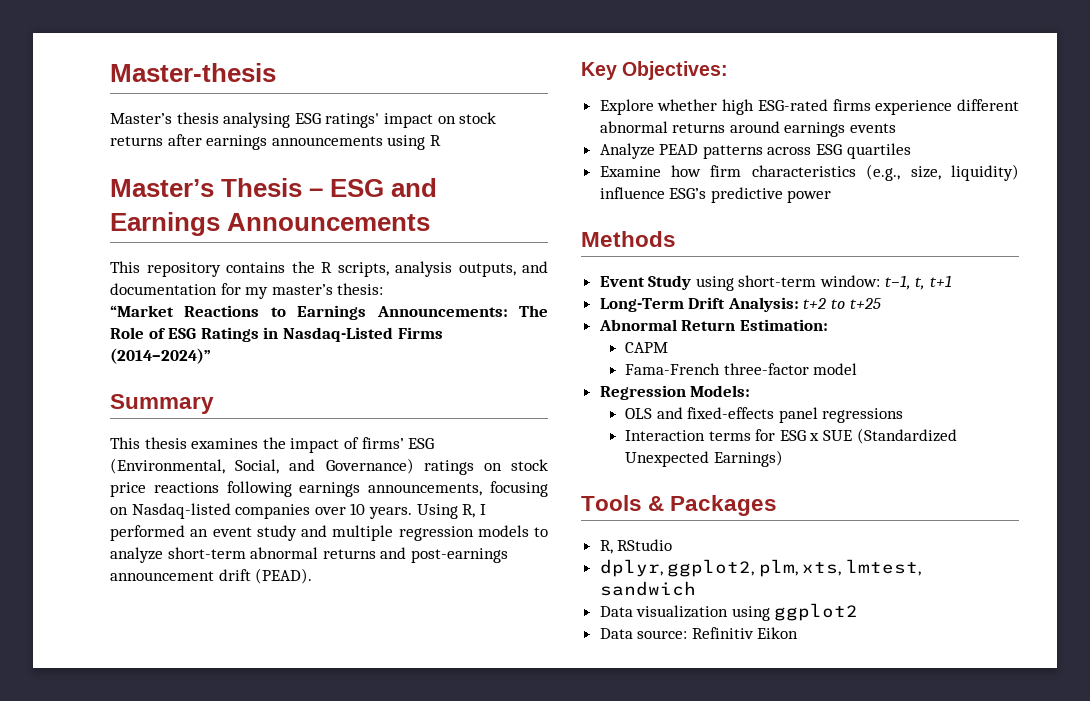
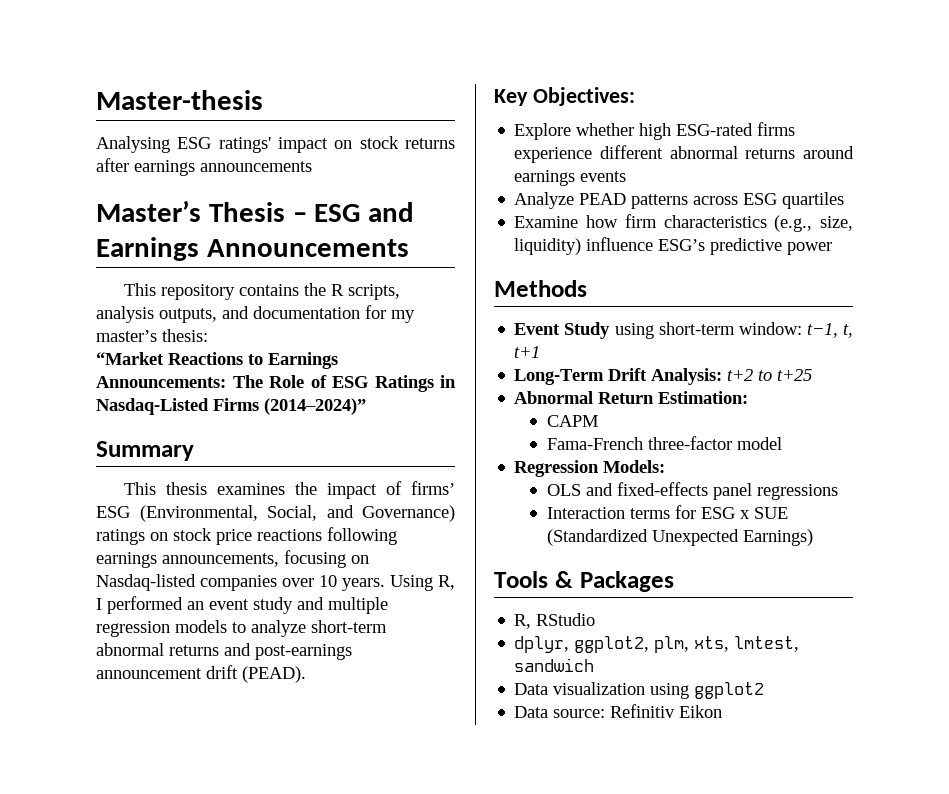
- Master’s thesis analysing ESG ratings' impact on stock returns after earnings announcements using R
+ Analysing ESG ratings' impact on stock returns after earnings announcements

